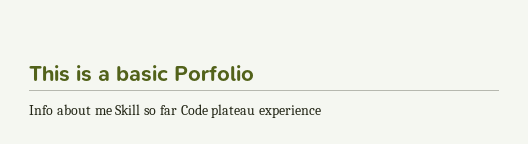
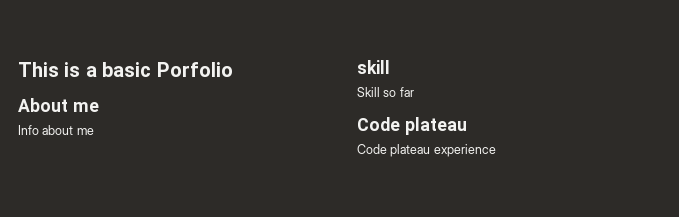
+ About me
- Info about me Skill so far Code plateau experience
+ Info about me
+ skill
+ Skill so far
+ Code plateau
+ Code plateau experience

